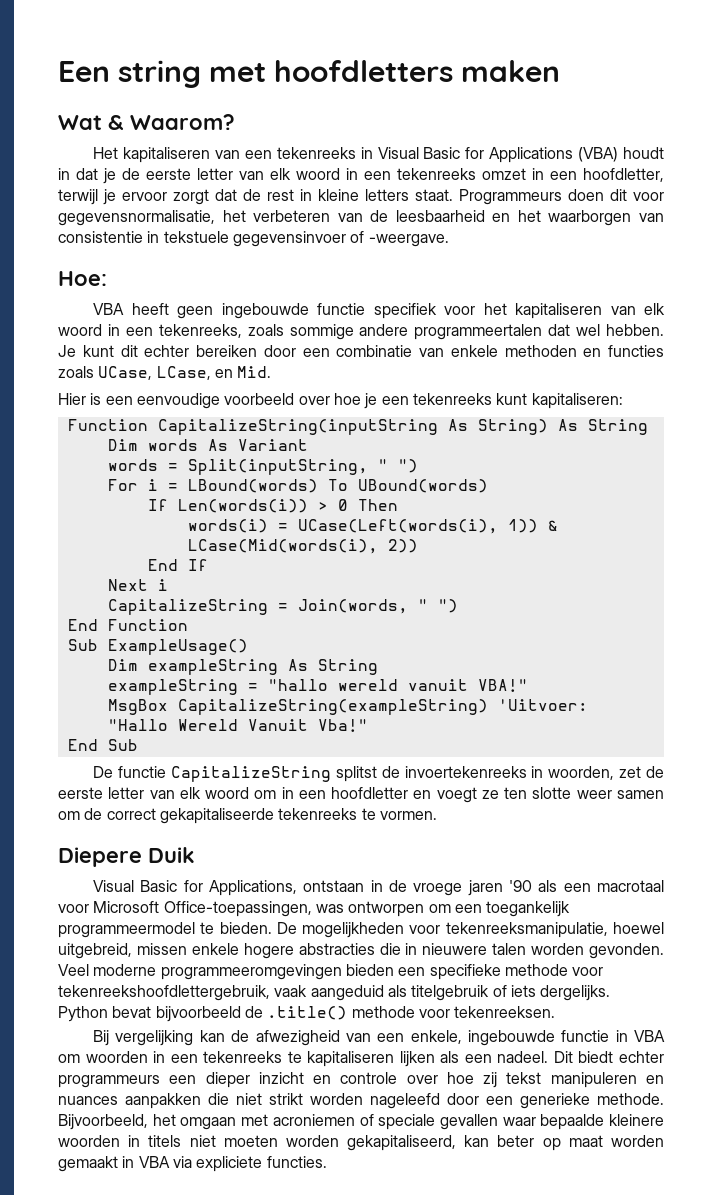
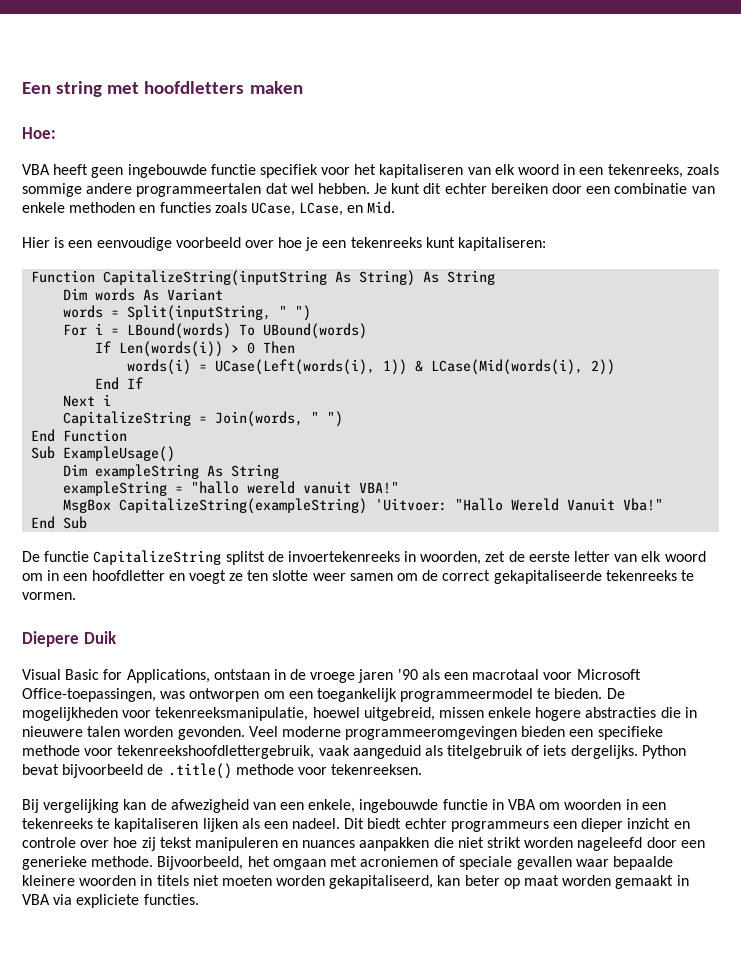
- Wat & Waarom?
- Het kapitaliseren van een tekenreeks in Visual Basic for Applications (VBA) houdt in dat je de eerste letter van elk woord in een tekenreeks omzet in een hoofdletter, terwijl je ervoor zorgt dat de rest in kleine letters staat. Programmeurs doen dit voor gegevensnormalisatie, het verbeteren van de leesbaarheid en het waarborgen van consistentie in tekstuele gegevensinvoer of -weergave.

